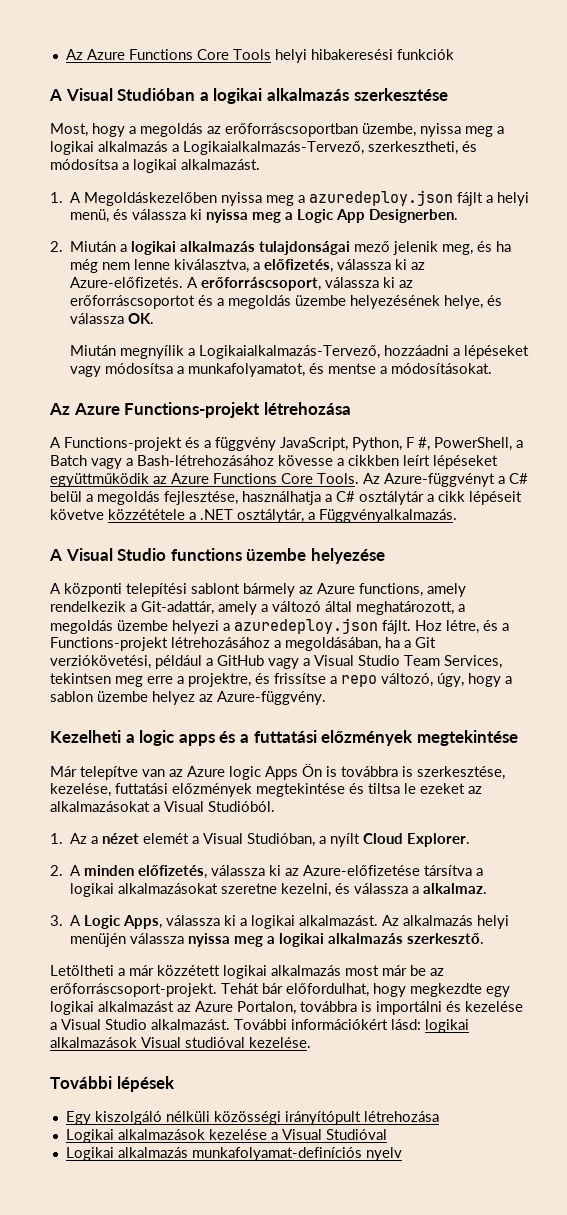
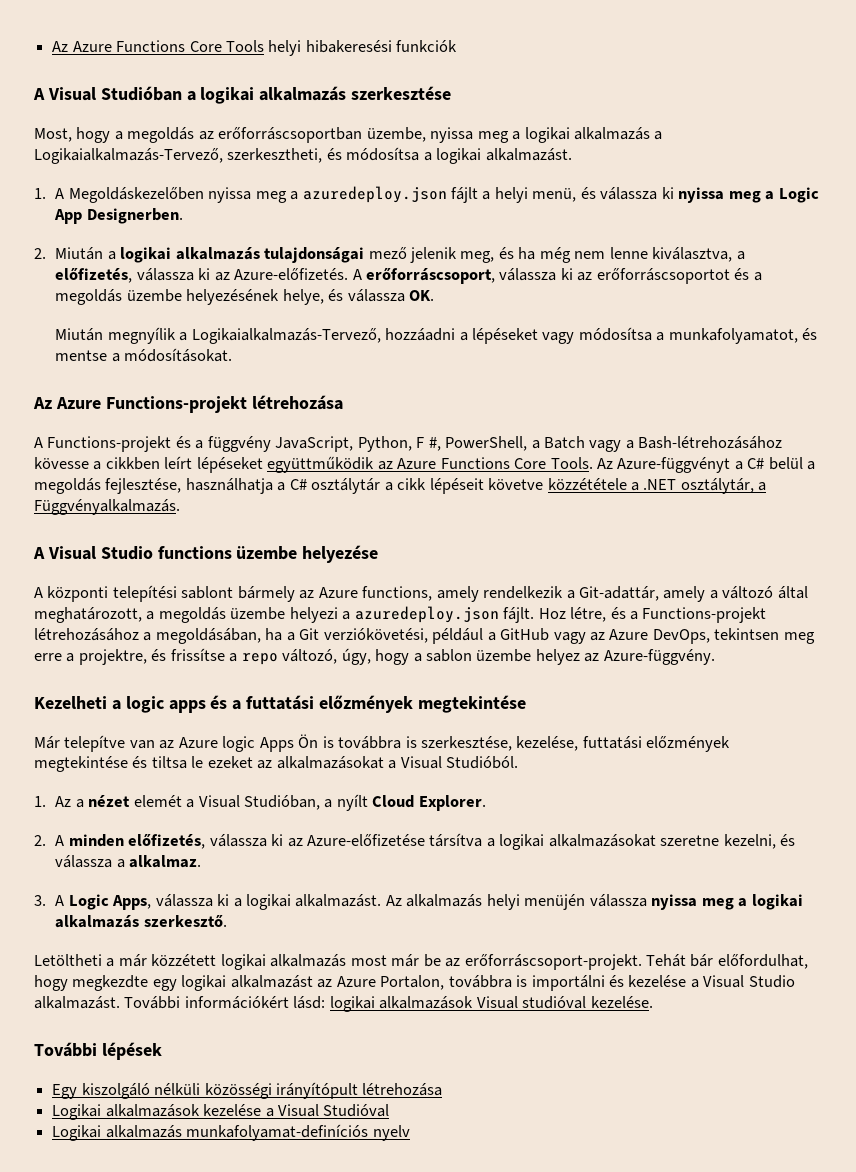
- Hoz létre, és a Functions-projekt létrehozásához a megoldásában, ha a Git verziókövetési, például a GitHub vagy a Visual Studio Team Services, tekintsen meg erre a projektre, és frissítse a repo változó, úgy, hogy a sablon üzembe helyez az Azure-függvény.
+ Hoz létre, és a Functions-projekt létrehozásához a megoldásában, ha a Git verziókövetési, például a GitHub vagy az Azure DevOps, tekintsen meg erre a projektre, és frissítse a repo változó, úgy, hogy a sablon üzembe helyez az Azure-függvény.

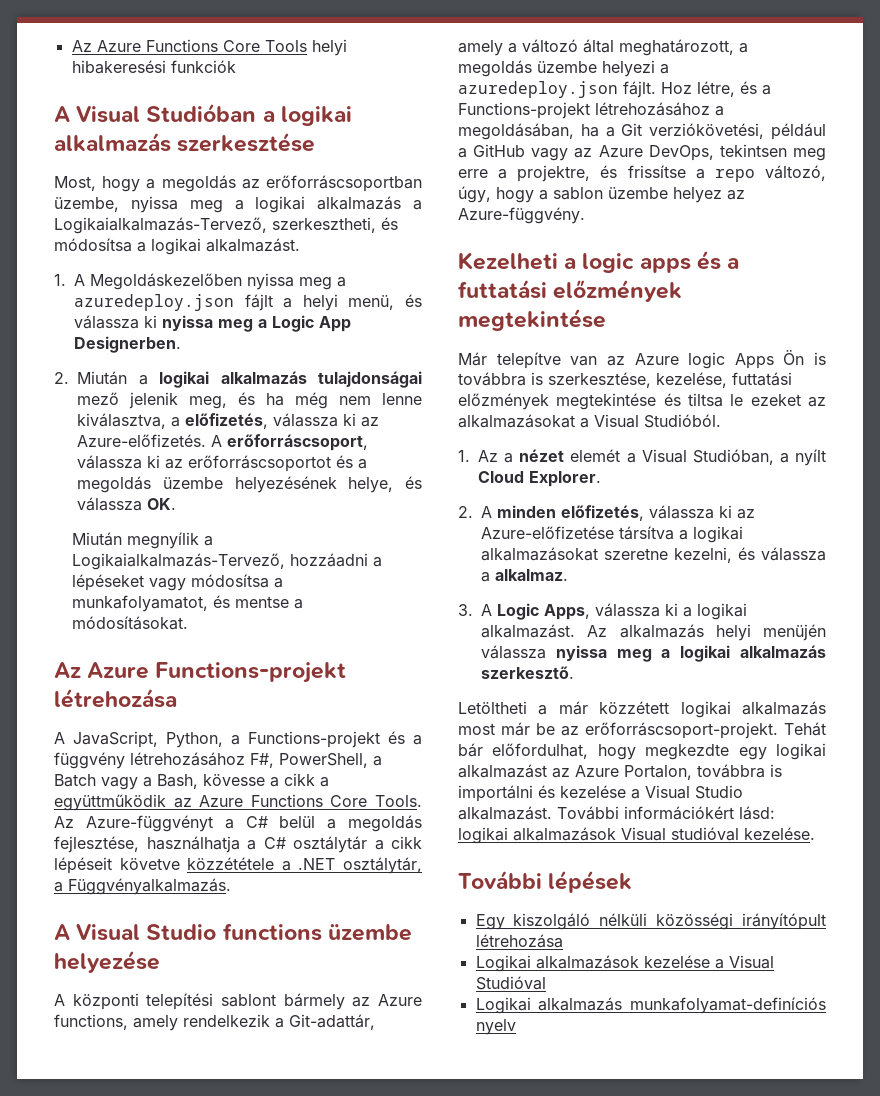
- A Functions-projekt és a függvény JavaScript, Python, F #, PowerShell, a Batch vagy a Bash-létrehozásához kövesse a cikkben leírt lépéseket együttműködik az Azure Functions Core Tools.
+ A JavaScript, Python, a Functions-projekt és a függvény létrehozásához F#, PowerShell, a Batch vagy a Bash, kövesse a cikk a együttműködik az Azure Functions Core Tools.

